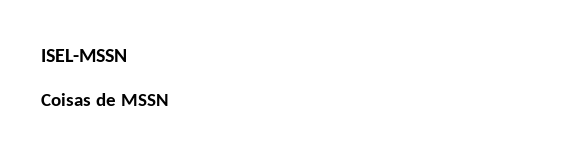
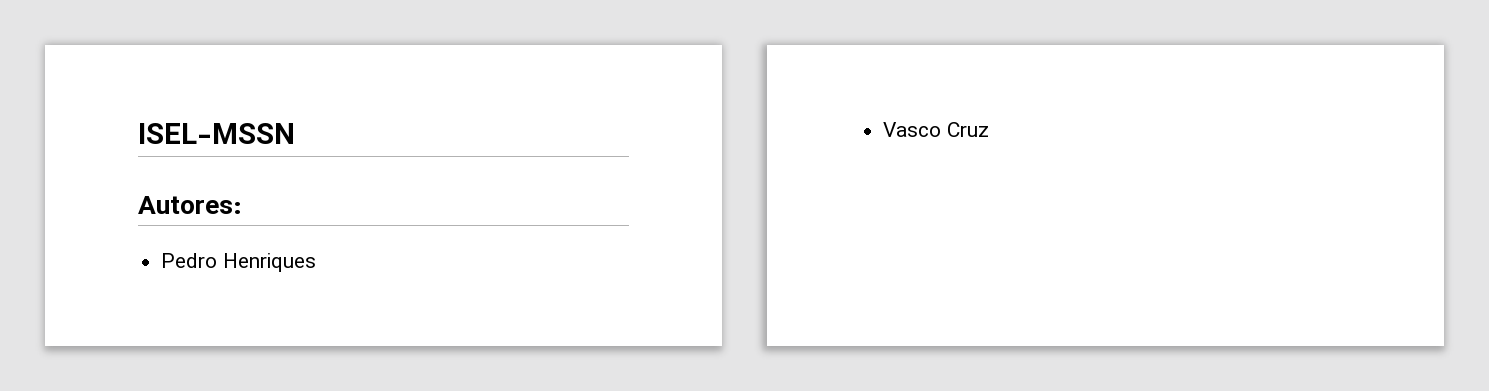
- Coisas de MSSN
+ Autores:
+ Pedro Henriques
+ Vasco Cruz

